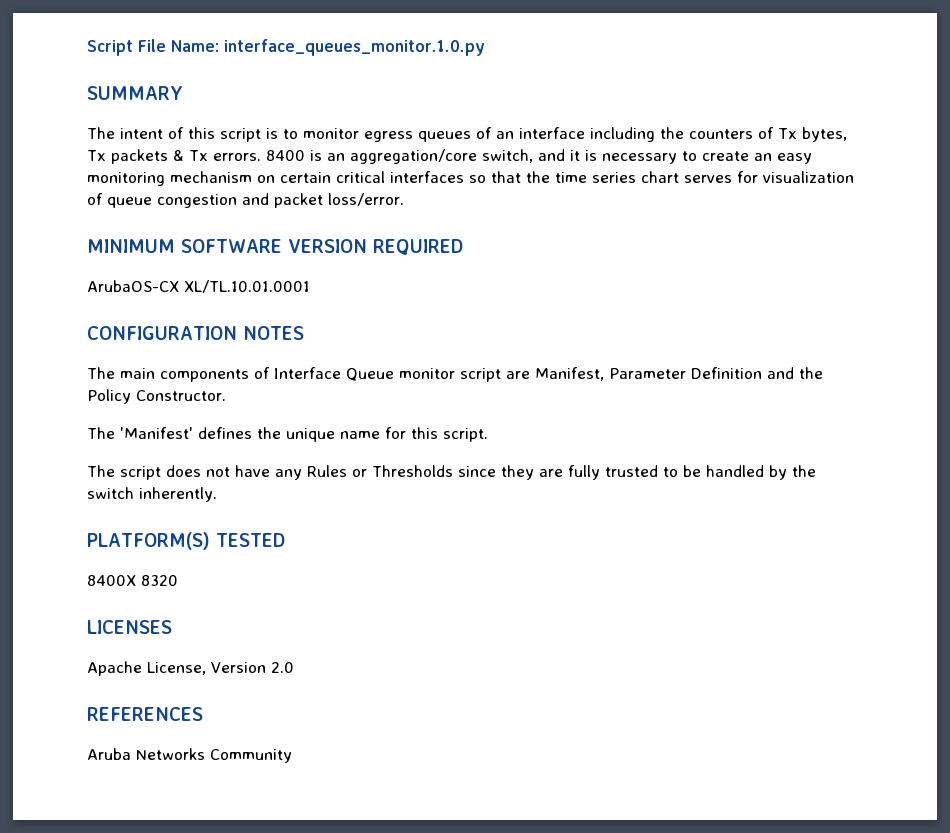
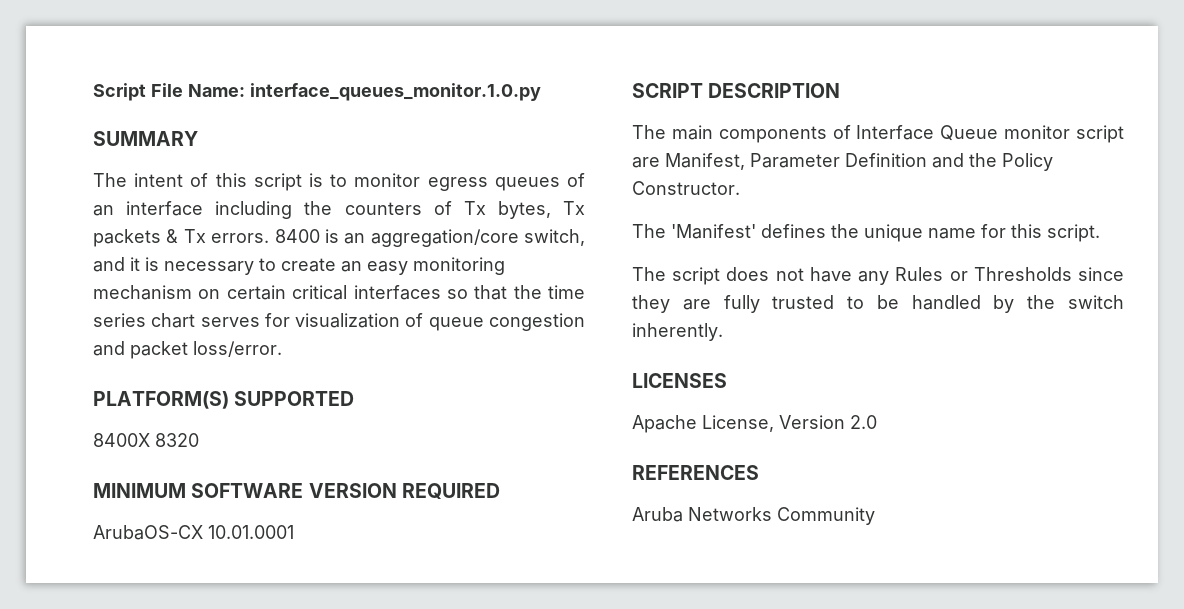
+ PLATFORM(S) SUPPORTED
+ 8400X 8320
- ArubaOS-CX XL/TL.10.01.0001
- CONFIGURATION NOTES
+ ArubaOS-CX 10.01.0001
+ SCRIPT DESCRIPTION
- PLATFORM(S) TESTED
- 8400X 8320

